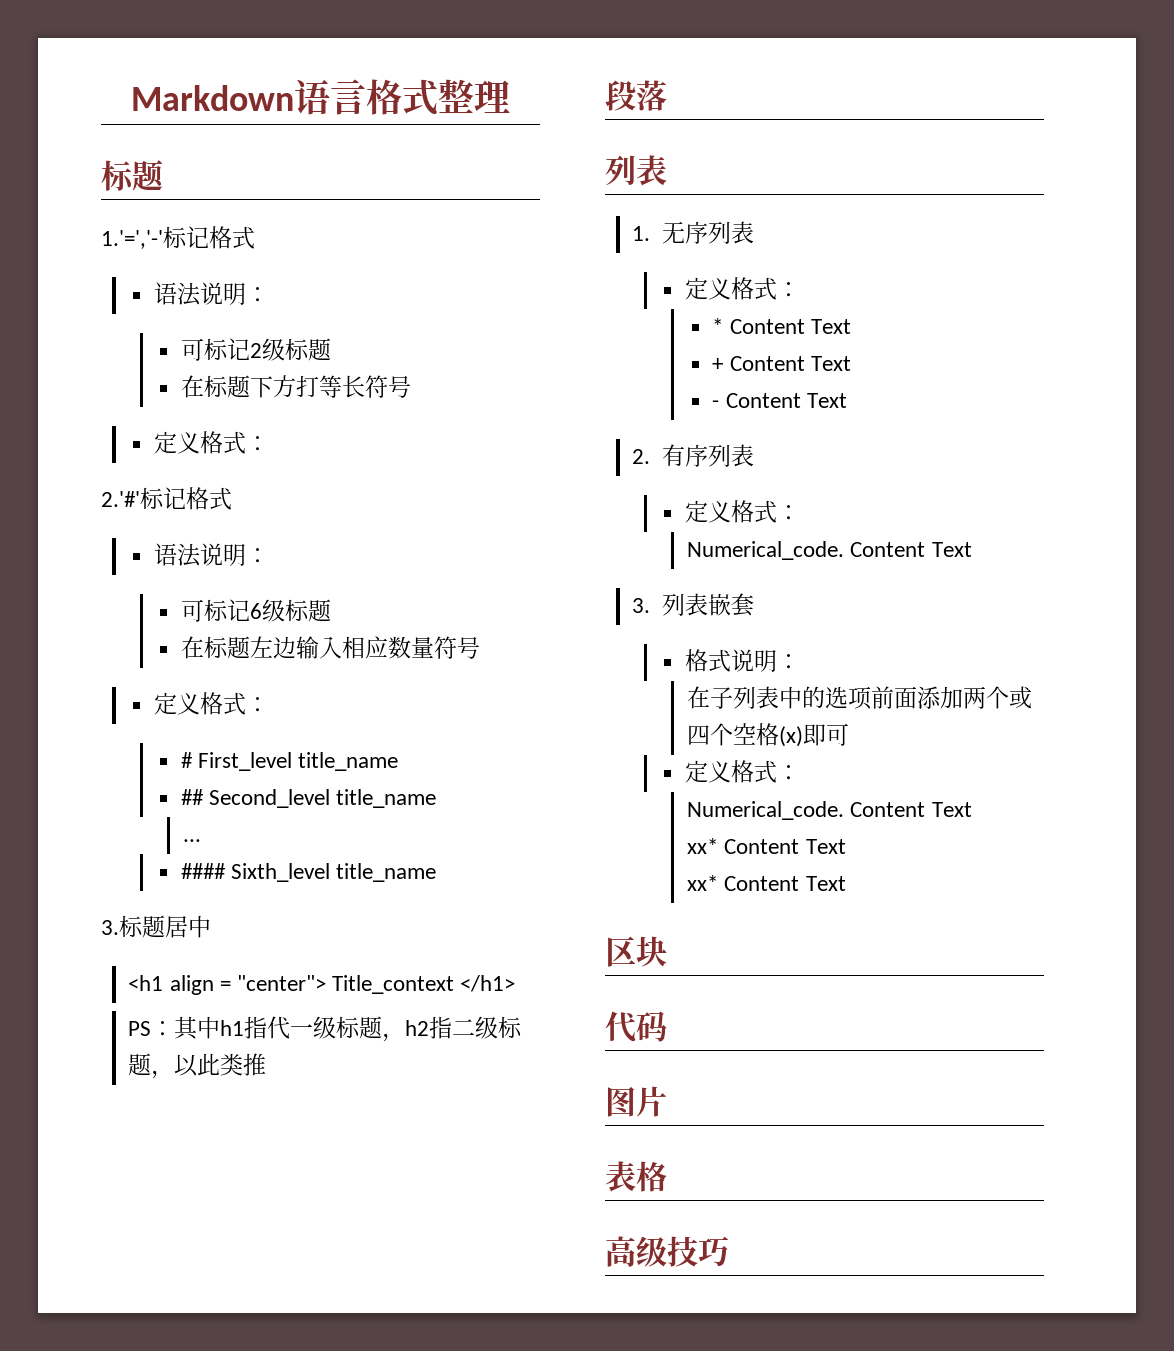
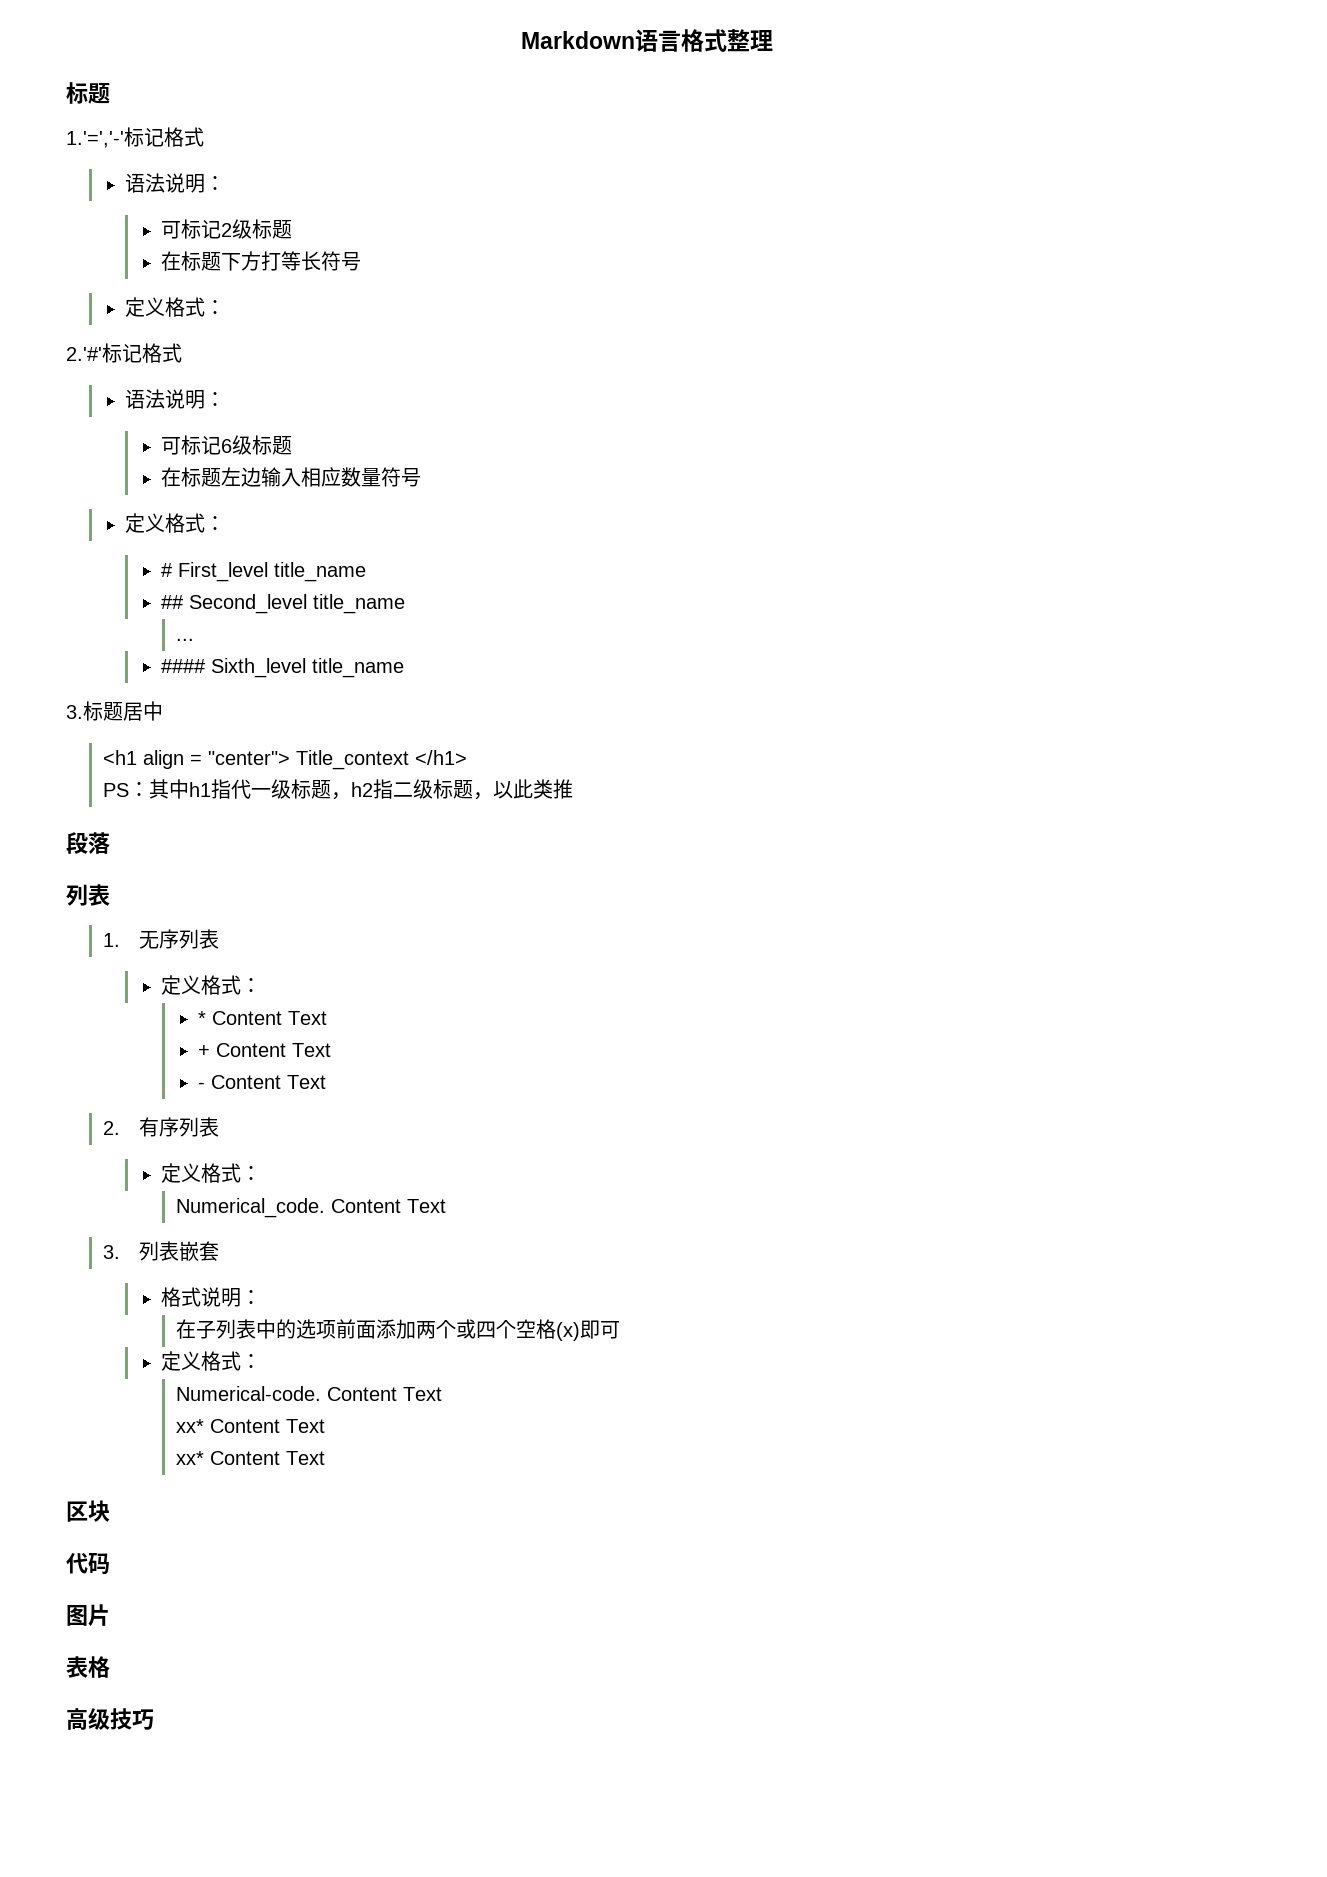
  在子列表中的选项前面添加两个或四个空格(x)即可
  定义格式：
- Numerical_code.
+ Numerical-code.

